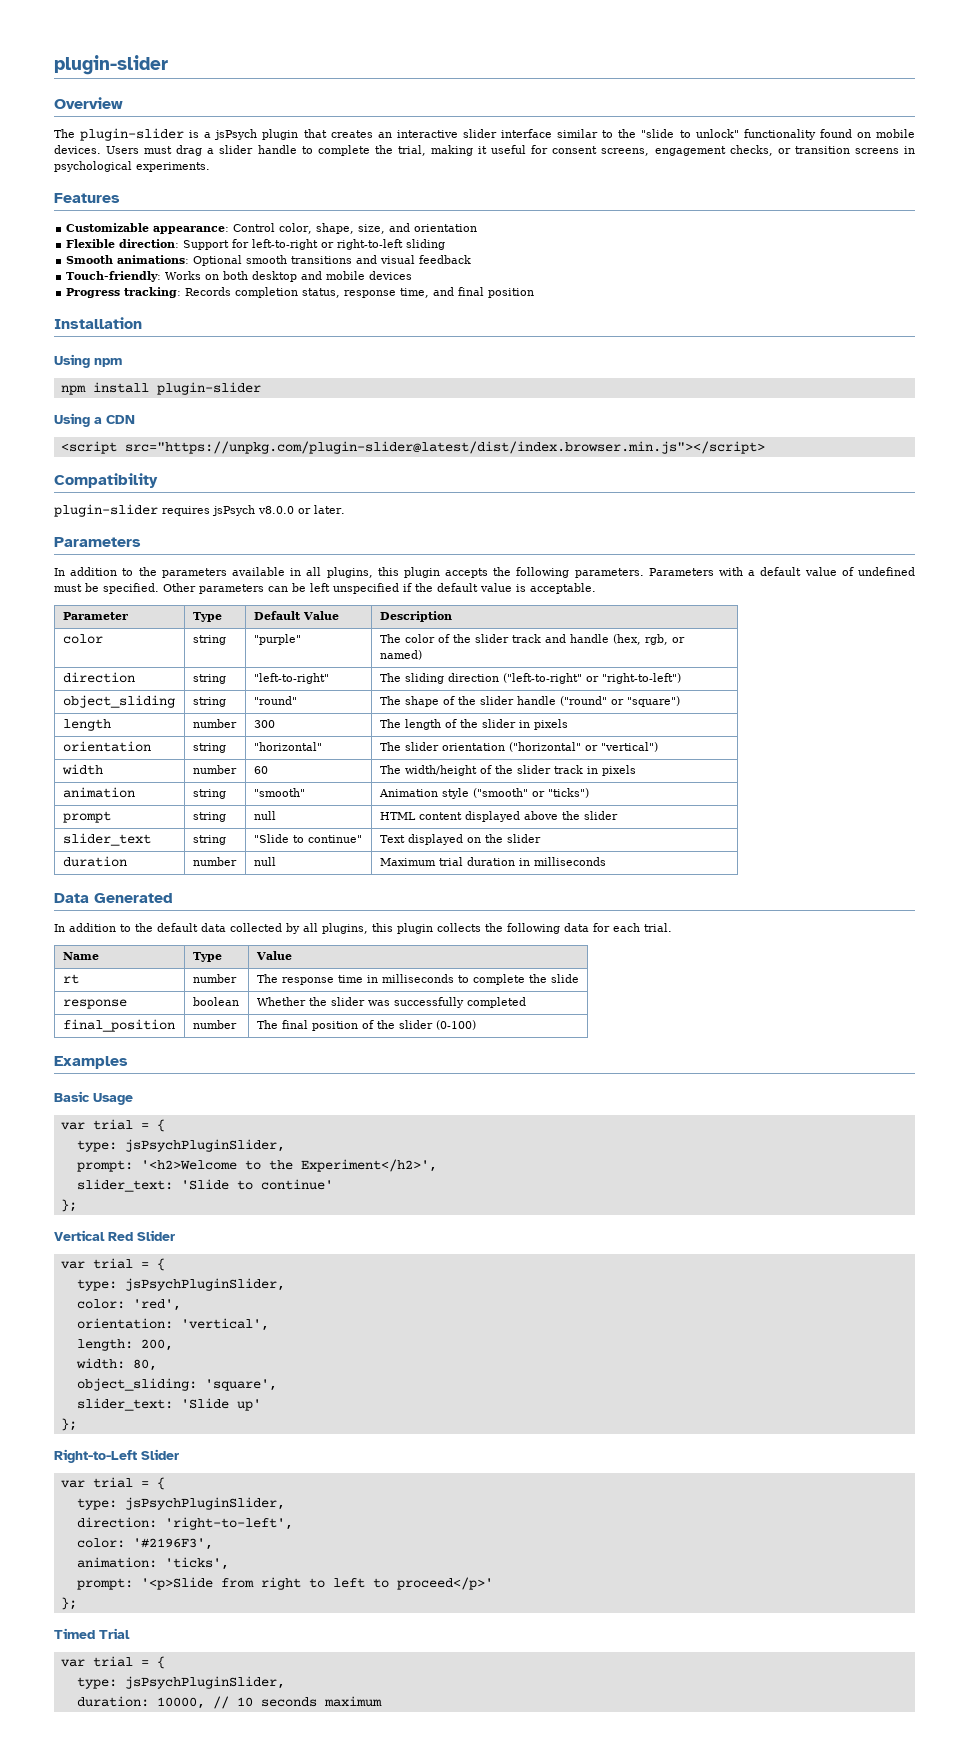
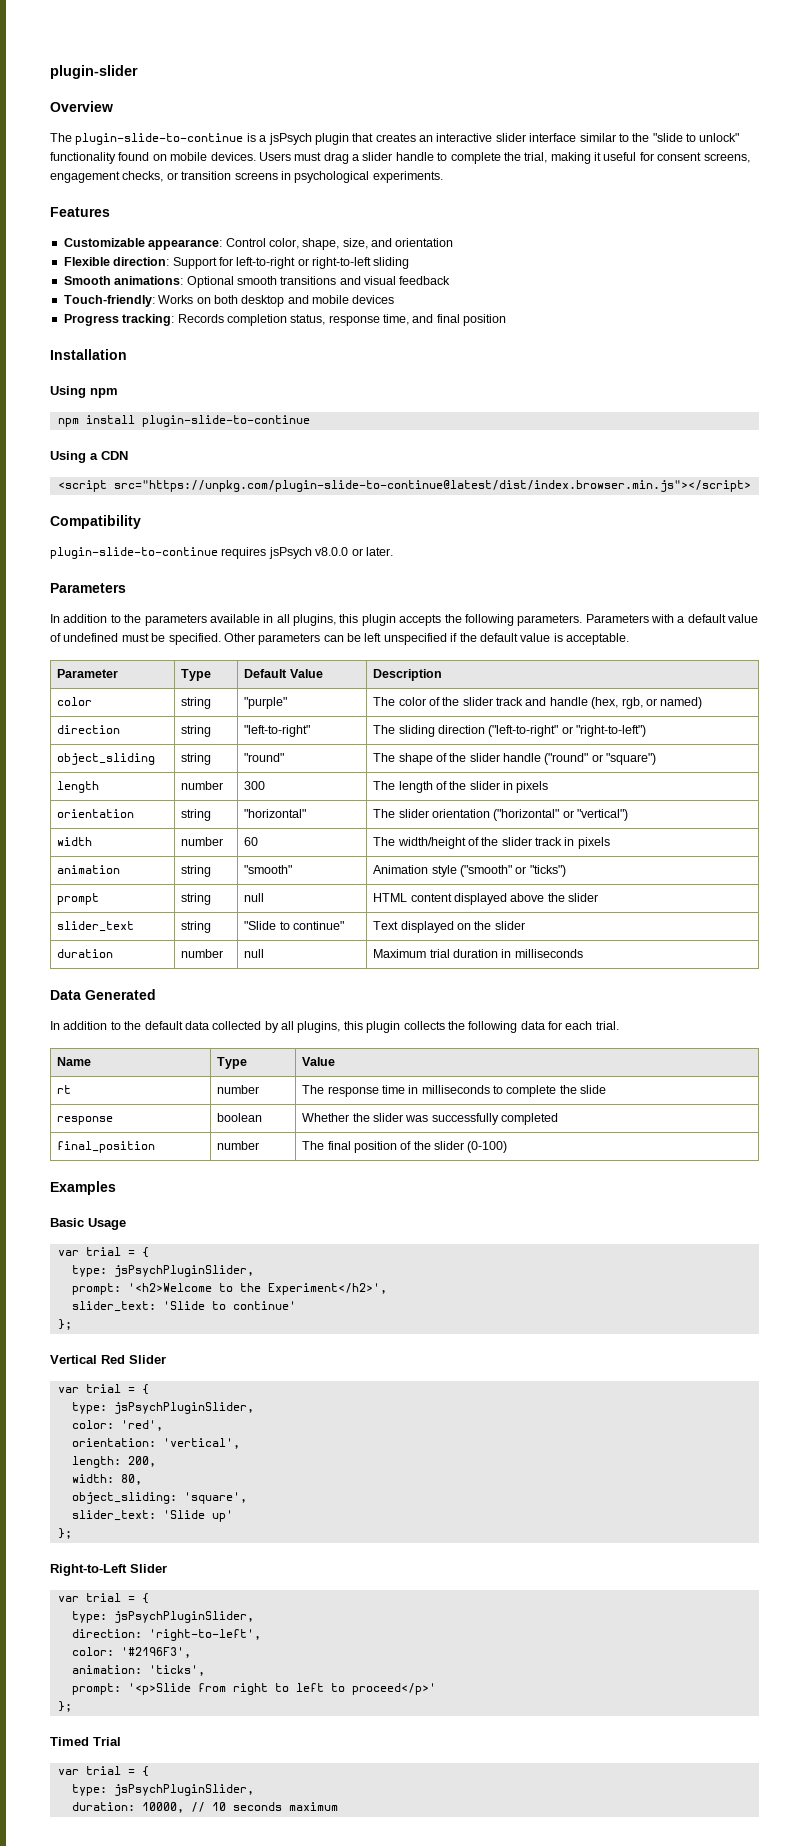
- The plugin-slider is a jsPsych plugin that creates an interactive slider interface similar to the "slide to unlock" functionality found on mobile devices.
+ The plugin-slide-to-continue is a jsPsych plugin that creates an interactive slider interface similar to the "slide to unlock" functionality found on mobile devices.
- npm install plugin-slider
+ npm install plugin-slide-to-continue
- <script src="https://unpkg.com/plugin-slider@latest/dist/index.browser.min.js"></script>
+ <script src="https://unpkg.com/plugin-slide-to-continue@latest/dist/index.browser.min.js"></script>
- plugin-slider requires jsPsych v8.0.0 or later.
+ plugin-slide-to-continue requires jsPsych v8.0.0 or later.

